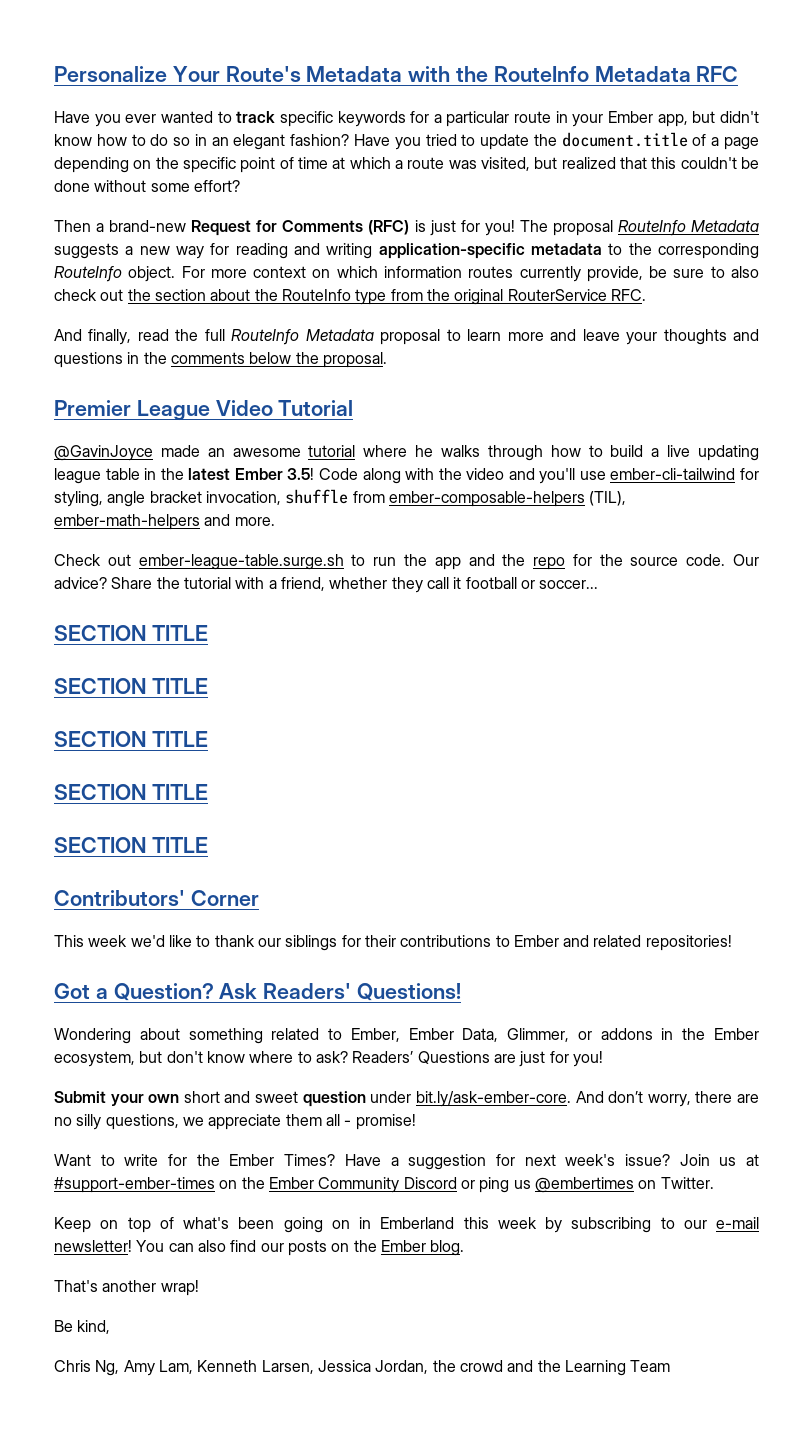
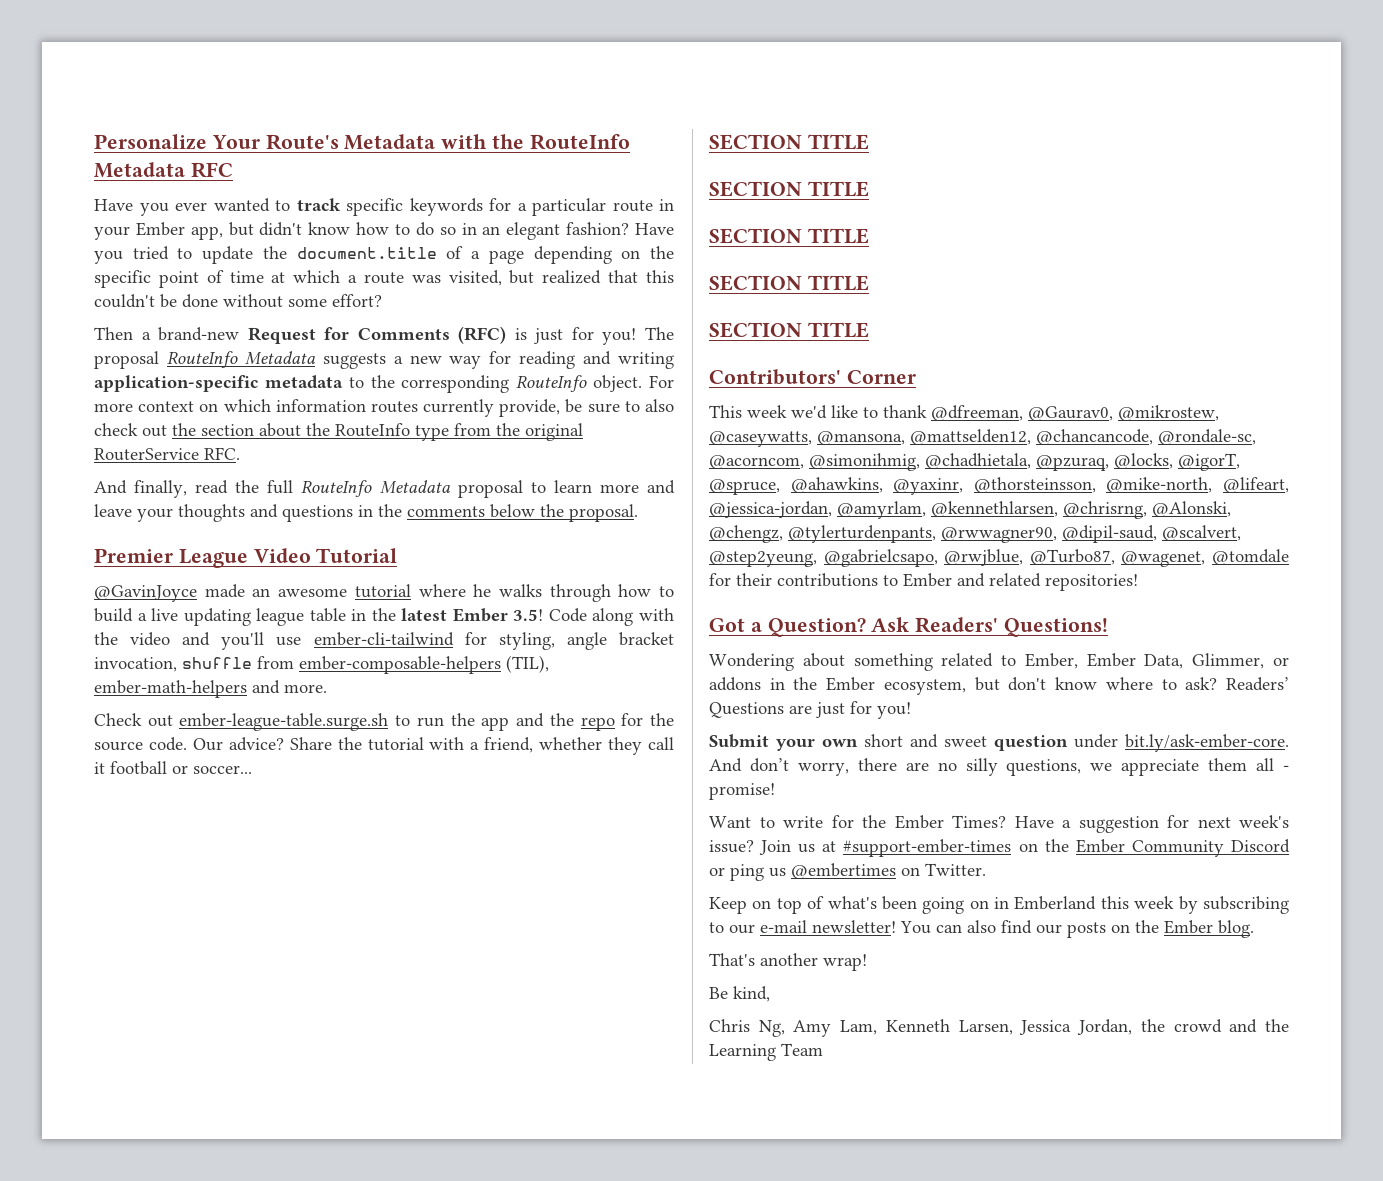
- This week we'd like to thank our siblings for their contributions to Ember and related repositories!
+ This week we'd like to thank @dfreeman, @Gaurav0, @mikrostew, @caseywatts, @mansona, @mattselden12, @chancancode, @rondale-sc, @acorncom, @simonihmig, @chadhietala, @pzuraq, @locks, @igorT, @spruce, @ahawkins, @yaxinr, @thorsteinsson, @mike-north, @lifeart, @jessica-jordan, @amyrlam, @kennethlarsen, @chrisrng, @Alonski, @chengz, @tylerturdenpants, @rwwagner90, @dipil-saud, @scalvert, @step2yeung, @gabrielcsapo, @rwjblue, @Turbo87, @wagenet, @tomdale for their contributions to Ember and related repositories!

